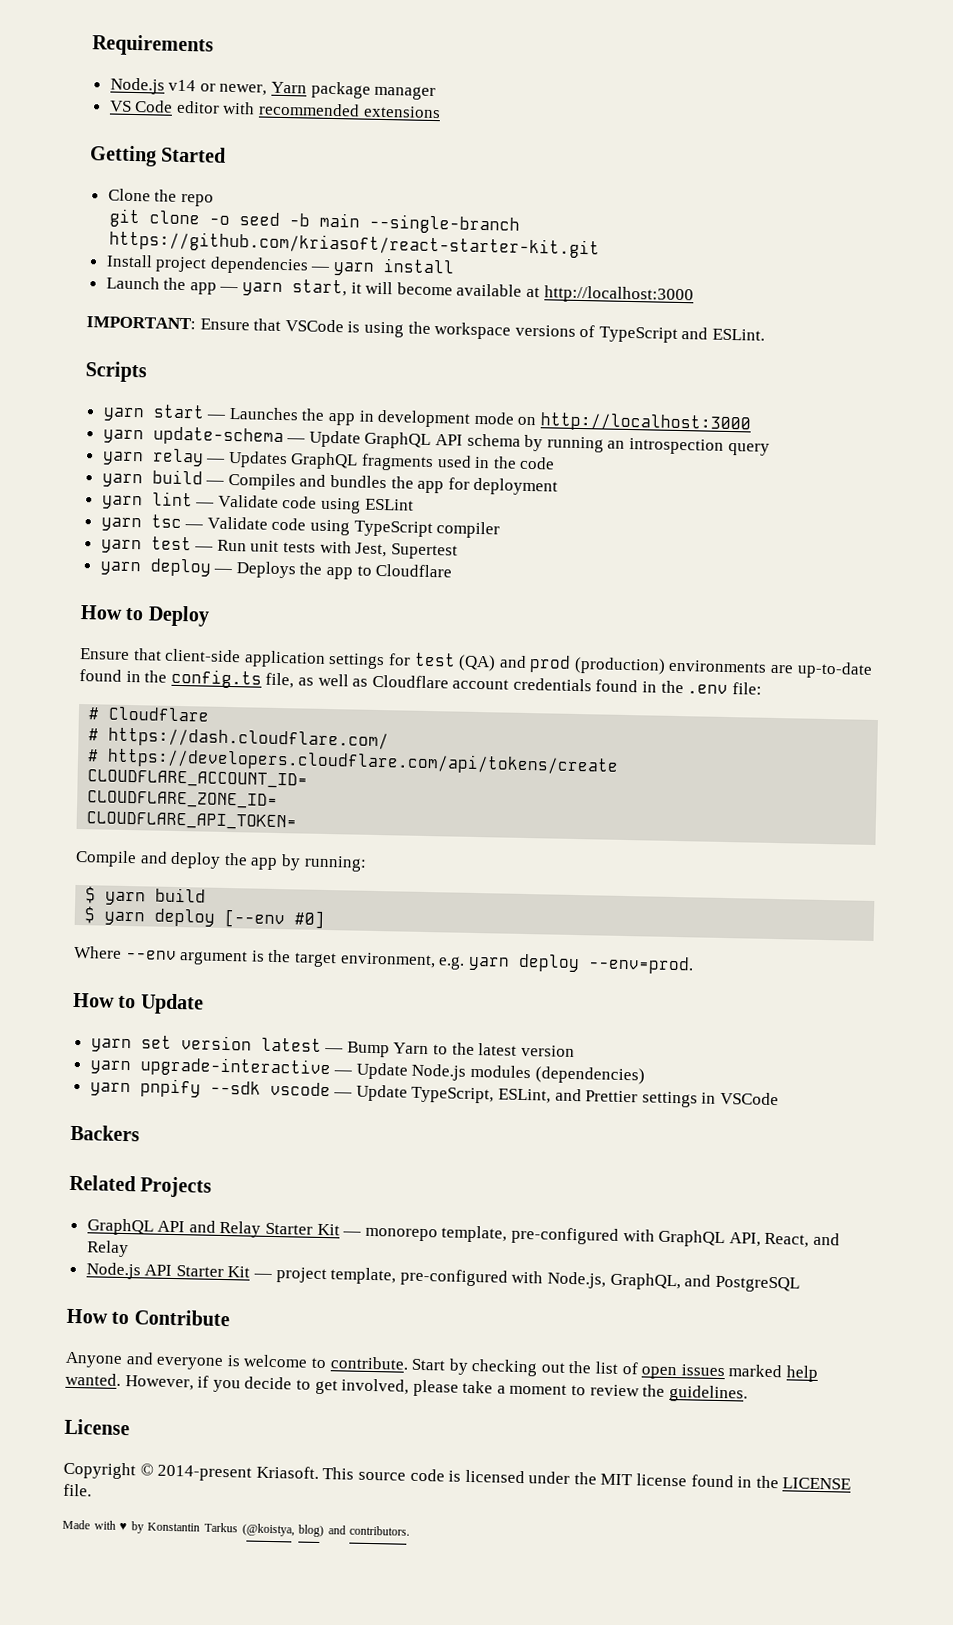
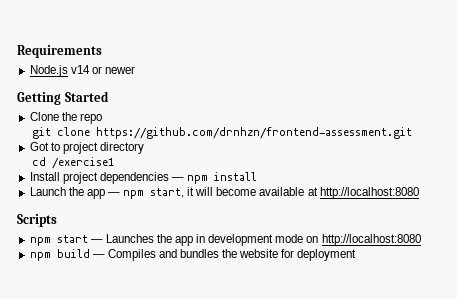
- Node.js v14 or newer, Yarn package manager
- VS Code editor with recommended extensions
+ Node.js v14 or newer
- git clone -o seed -b main --single-branch https://github.com/kriasoft/react-starter-kit.git
+ git clone https://github.com/drnhzn/frontend-assessment.git
+ Got to project directory
+ cd /exercise1
- Install project dependencies — yarn install
+ Install project dependencies — npm install
- Launch the app — yarn start, it will become available at http://localhost:3000
- IMPORTANT: Ensure that VSCode is using the workspace versions of TypeScript and ESLint.
+ Launch the app — npm start, it will become available at http://localhost:8080
- yarn start — Launches the app in development mode on http://localhost:3000
- yarn update-schema — Update GraphQL API schema by running an introspection query
- yarn relay — Updates GraphQL fragments used in the code
- yarn build — Compiles and bundles the app for deployment
+ npm start — Launches the app in development mode on http://localhost:8080
+ npm build — Compiles and bundles the website for deployment
- yarn lint — Validate code using ESLint
- yarn tsc — Validate code using TypeScript compiler
- yarn test — Run unit tests with Jest, Supertest
- yarn deploy — Deploys the app to Cloudflare
- How to Deploy
- Ensure that client-side application settings for test (QA) and prod (production) environments are up-to-date found in the config.ts file, as well as Cloudflare account credentials found in the .env file:
- # Cloudflare
- # https://dash.cloudflare.com/
- # https://developers.cloudflare.com/api/tokens/create
- CLOUDFLARE_ACCOUNT_ID=
- CLOUDFLARE_ZONE_ID=
- CLOUDFLARE_API_TOKEN=
- Compile and deploy the app by running:
- $ yarn build
- $ yarn deploy [--env #0]
- Where --env argument is the target environment, e.g. yarn deploy --env=prod.
- How to Update
- yarn set version latest — Bump Yarn to the latest version
- yarn upgrade-interactive — Update Node.js modules (dependencies)
- yarn pnpify --sdk vscode — Update TypeScript, ESLint, and Prettier settings in VSCode
- Backers
- Related Projects
- GraphQL API and Relay Starter Kit — monorepo template, pre-configured with GraphQL API, React, and Relay
- Node.js API Starter Kit — project template, pre-configured with Node.js, GraphQL, and PostgreSQL
- How to Contribute
- Anyone and everyone is welcome to contribute. Start by checking out the list of open issues marked help wanted. However, if you decide to get involved, please take a moment to review the guidelines.
- License
- Copyright © 2014-present Kriasoft. This source code is licensed under the MIT license found in the LICENSE file.
- Made with ♥ by Konstantin Tarkus (@koistya, blog) and contributors.

